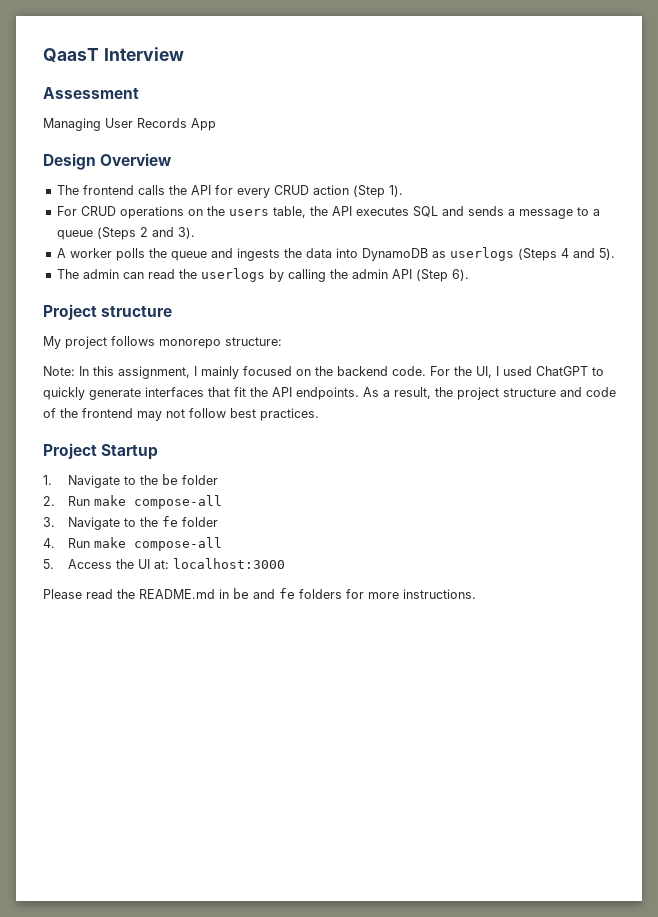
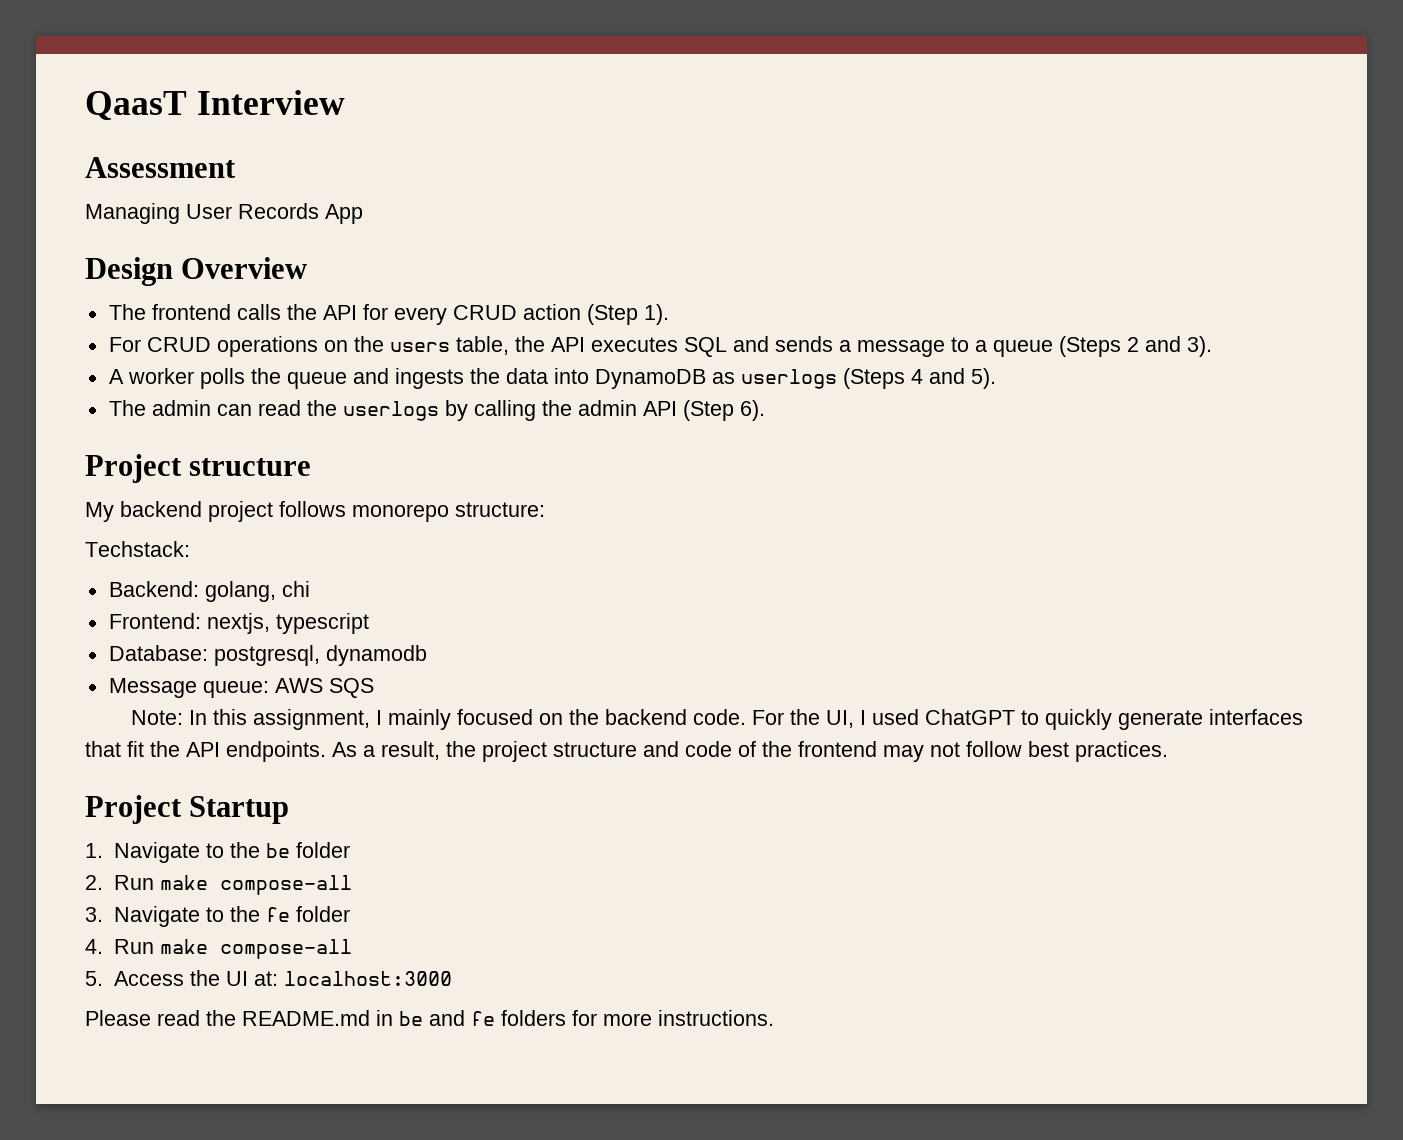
- My project follows monorepo structure:
+ My backend project follows monorepo structure:
+ Techstack:
+ Backend: golang, chi
+ Frontend: nextjs, typescript
+ Database: postgresql, dynamodb
+ Message queue: AWS SQS

